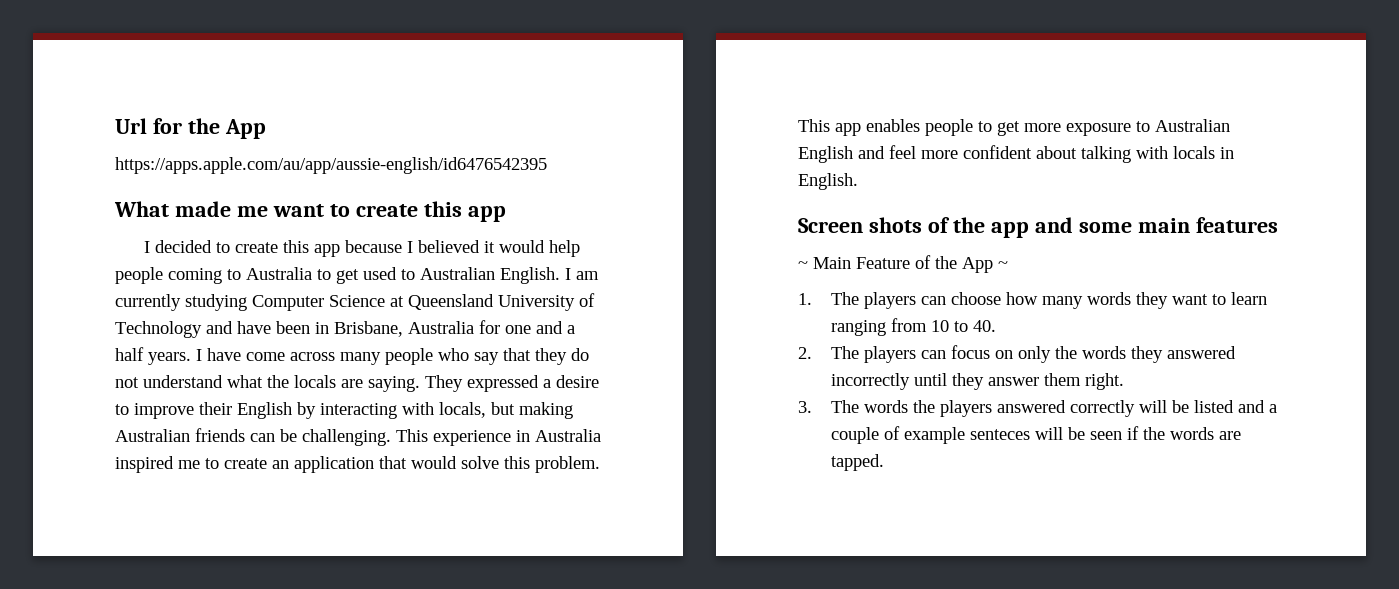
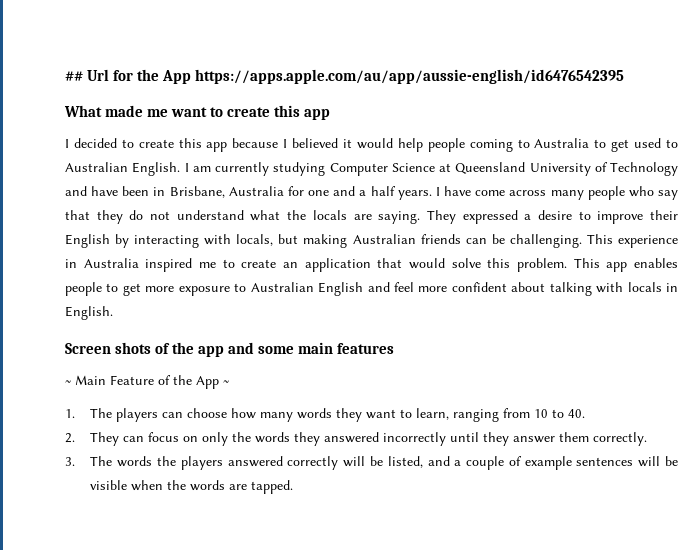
- Url for the App
- https://apps.apple.com/au/app/aussie-english/id6476542395
+ ## Url for the App https://apps.apple.com/au/app/aussie-english/id6476542395
- 1. The players can choose how many words they want to learn ranging from 10 to 40.
+ 1. The players can choose how many words they want to learn, ranging from 10 to 40.
- 2. The players can focus on only the words they answered incorrectly until they answer them right.
+ 2. They can focus on only the words they answered incorrectly until they answer them correctly.
- 3. The words the players answered correctly will be listed and a couple of example senteces will be seen if the words are tapped.
+ 3. The words the players answered correctly will be listed, and a couple of example sentences will be visible when the words are tapped.

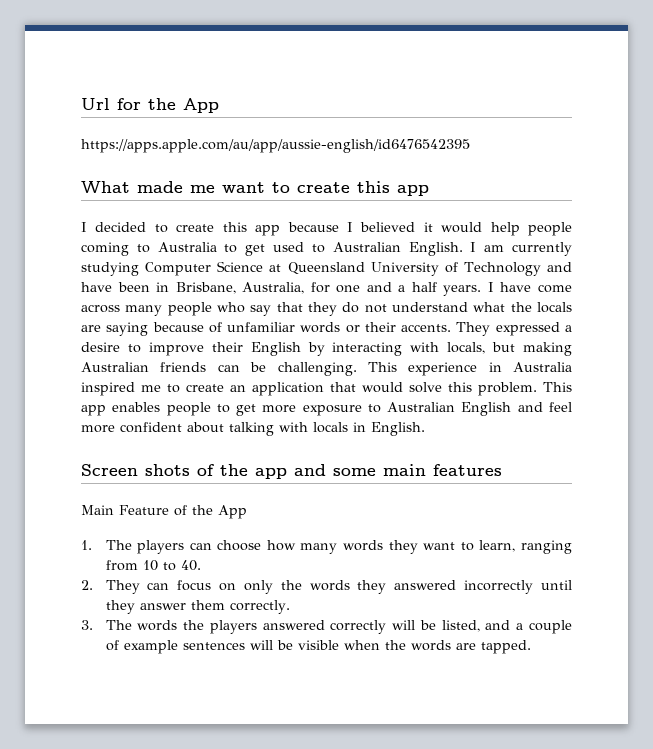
- ## Url for the App https://apps.apple.com/au/app/aussie-english/id6476542395
+ Url for the App
+ https://apps.apple.com/au/app/aussie-english/id6476542395
- I am currently studying Computer Science at Queensland University of Technology and have been in Brisbane, Australia for one and a half years.
+ I am currently studying Computer Science at Queensland University of Technology and have been in Brisbane, Australia, for one and a half years.
- I have come across many people who say that they do not understand what the locals are saying.
+ I have come across many people who say that they do not understand what the locals are saying because of unfamiliar words or their accents.
- ~ Main Feature of the App ~
+ Main Feature of the App

